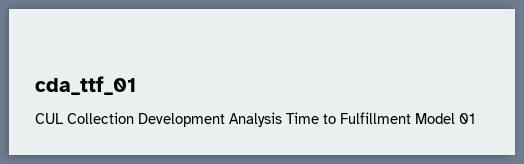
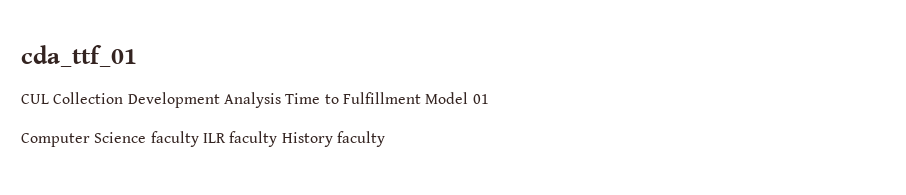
+ Computer Science faculty ILR faculty History faculty

